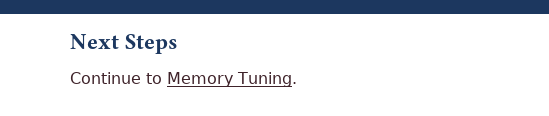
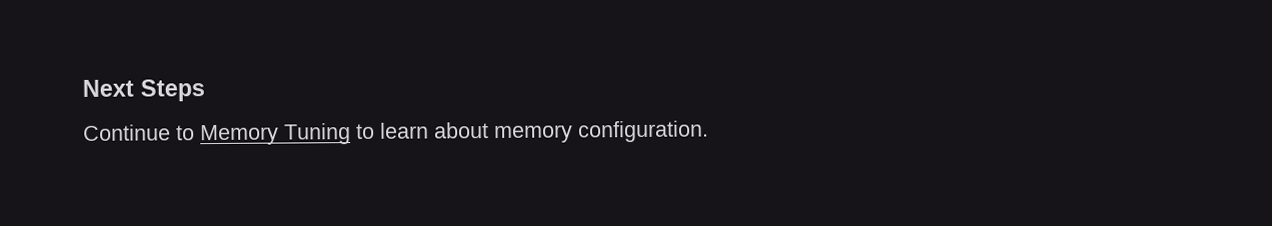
- Continue to Memory Tuning.
+ Continue to Memory Tuning to learn about memory configuration.

